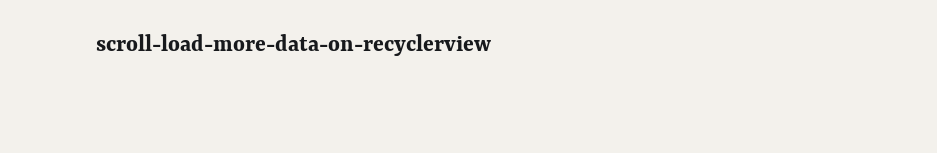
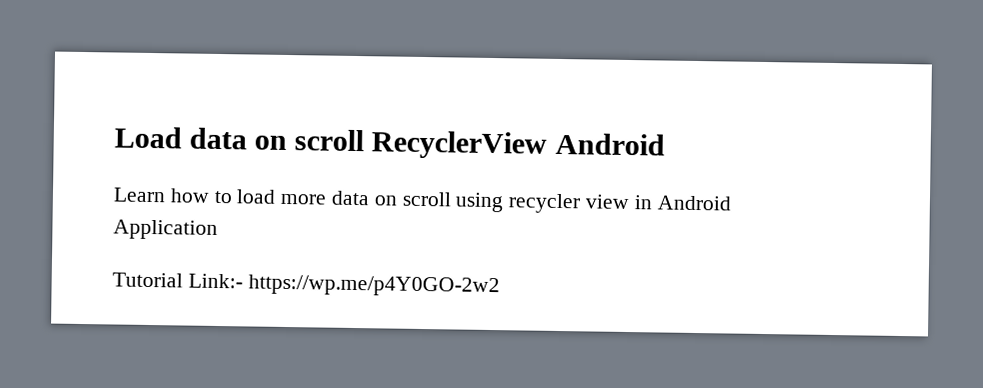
- scroll-load-more-data-on-recyclerview
+ Load data on scroll RecyclerView Android
+ Learn how to load more data on scroll using recycler view in Android Application
+ Tutorial Link:- https://wp.me/p4Y0GO-2w2

